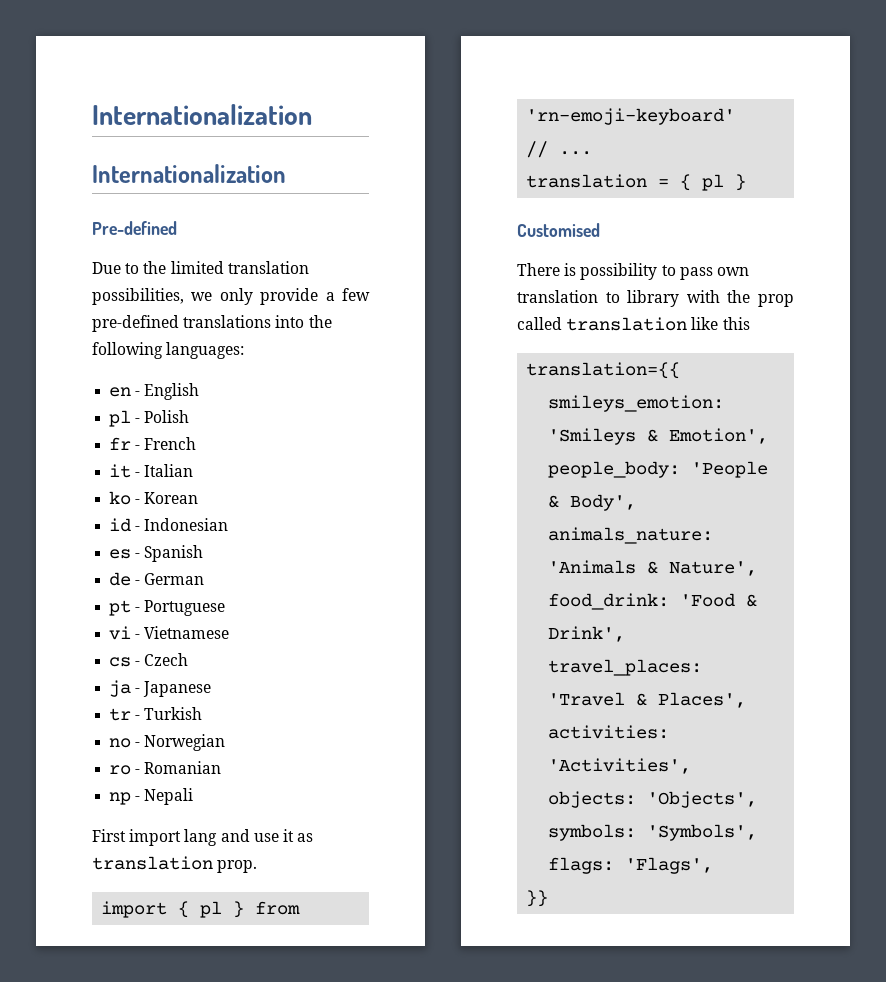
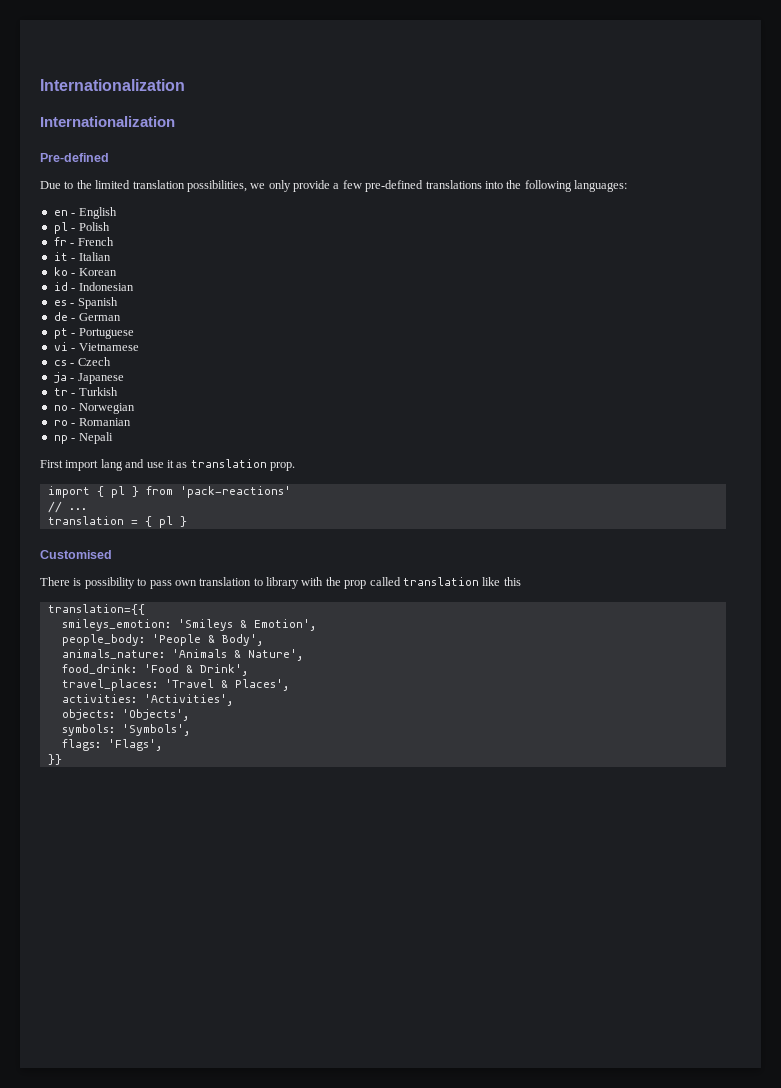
- import { pl } from 'rn-emoji-keyboard'
+ import { pl } from 'pack-reactions'

